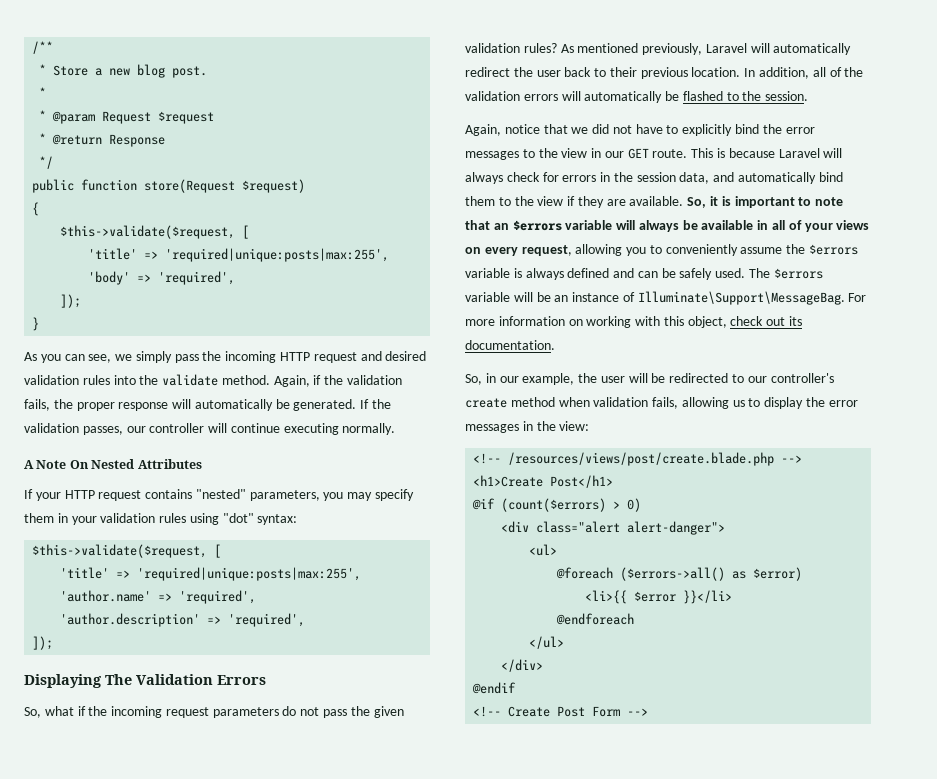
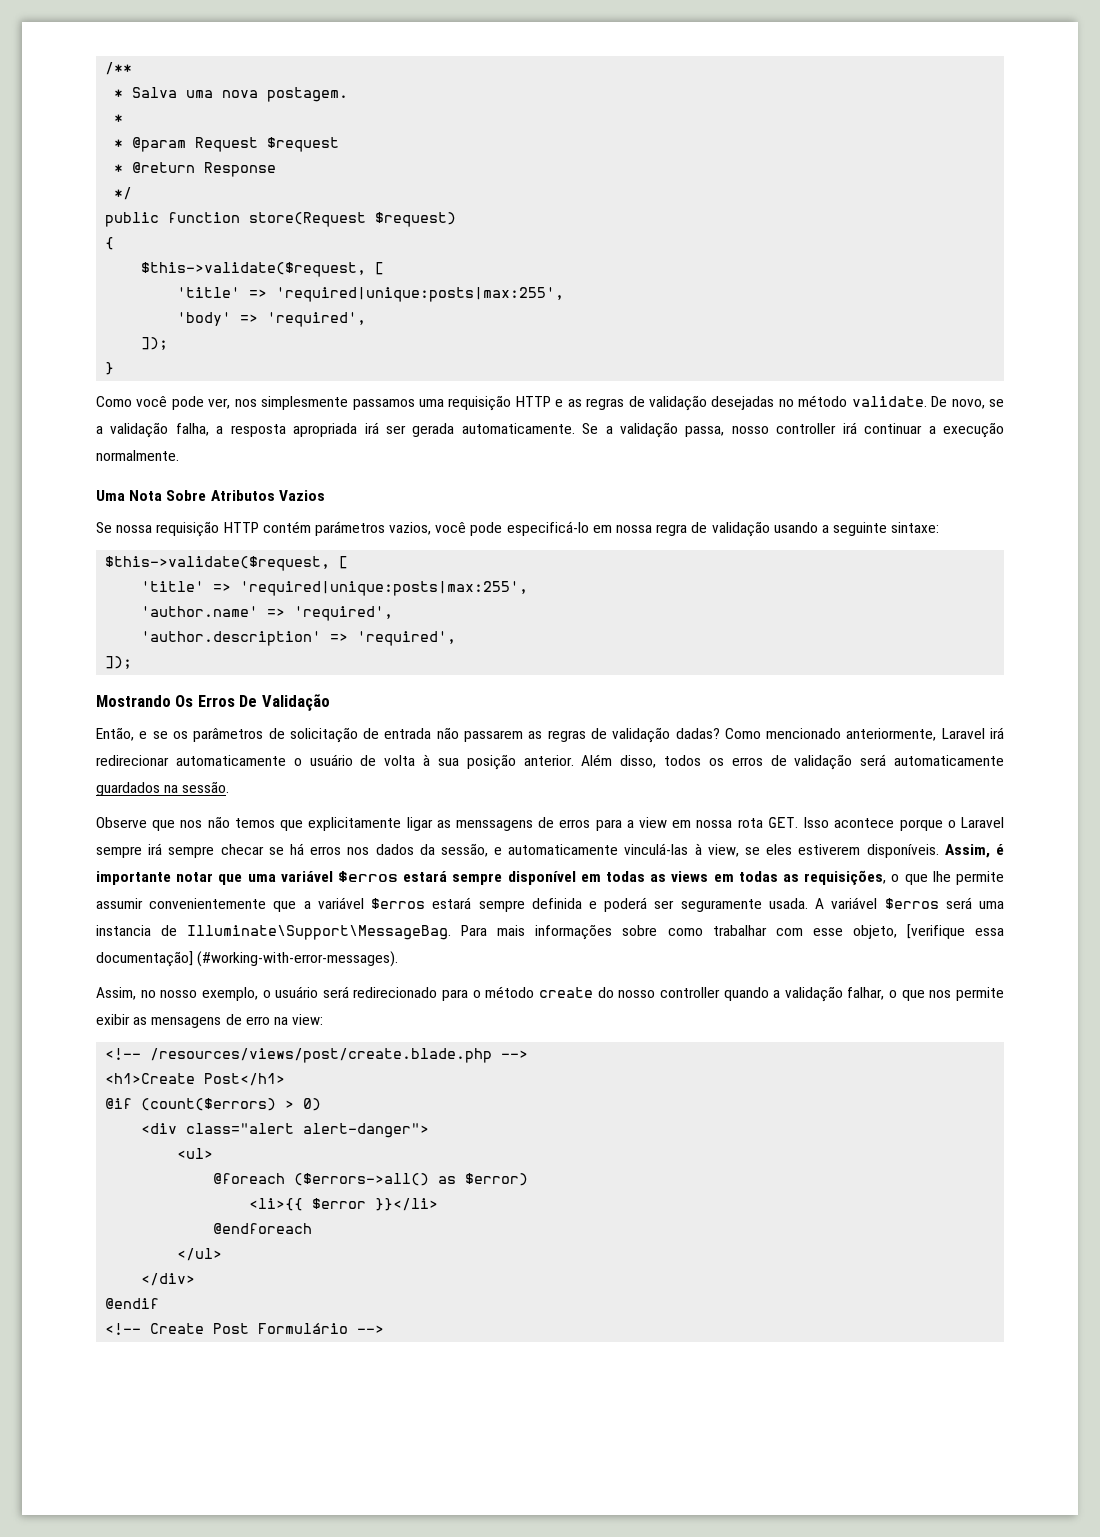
- * Store a new blog post.
+ * Salva uma nova postagem.
- As you can see, we simply pass the incoming HTTP request and desired validation rules into the validate method. Again, if the validation fails, the proper response will automatically be generated. If the validation passes, our controller will continue executing normally.
- A Note On Nested Attributes
- If your HTTP request contains "nested" parameters, you may specify them in your validation rules using "dot" syntax:
+ Como você pode ver, nos simplesmente passamos uma requisição HTTP e as regras de validação desejadas no método validate. De novo, se a validação falha, a resposta apropriada irá ser gerada automaticamente. Se a validação passa, nosso controller irá continuar a execução normalmente.
+ Uma Nota Sobre Atributos Vazios
+ Se nossa requisição HTTP contém parámetros vazios, você pode especificá-lo em nossa regra de validação usando a seguinte sintaxe:
- Displaying The Validation Errors
- So, what if the incoming request parameters do not pass the given validation rules? As mentioned previously, Laravel will automatically redirect the user back to their previous location. In addition, all of the validation errors will automatically be flashed to the session.
- Again, notice that we did not have to explicitly bind the error messages to the view in our GET route. This is because Laravel will always check for errors in the session data, and automatically bind them to the view if they are available. So, it is important to note that an $errors variable will always be available in all of your views on every request, allowing you to conveniently assume the $errors variable is always defined and can be safely used. The $errors variable will be an instance of Illuminate\Support\MessageBag. For more information on working with this object, check out its documentation.
- So, in our example, the user will be redirected to our controller's create method when validation fails, allowing us to display the error messages in the view:
+ Mostrando Os Erros De Validação
+ Então, e se os parâmetros de solicitação de entrada não passarem as regras de validação dadas? Como mencionado anteriormente, Laravel irá redirecionar automaticamente o usuário de volta à sua posição anterior. Além disso, todos os erros de validação será automaticamente guardados na sessão.
+ Observe que nos não temos que explicitamente ligar as menssagens de erros para a view em nossa rota GET. Isso acontece porque o Laravel sempre irá sempre checar se há erros nos dados da sessão, e automaticamente vinculá-las à view, se eles estiverem disponíveis. Assim, é importante notar que uma variável $erros estará sempre disponível em todas as views em todas as requisições, o que lhe permite assumir convenientemente que a variável $erros estará sempre definida e poderá ser seguramente usada. A variável $erros será uma instancia de Illuminate\Support\MessageBag. Para mais informações sobre como trabalhar com esse objeto, [verifique essa documentação] (#working-with-error-messages).
+ Assim, no nosso exemplo, o usuário será redirecionado para o método create do nosso controller quando a validação falhar, o que nos permite exibir as mensagens de erro na view:
- <!-- Create Post Form -->
+ <!-- Create Post Formulário -->

